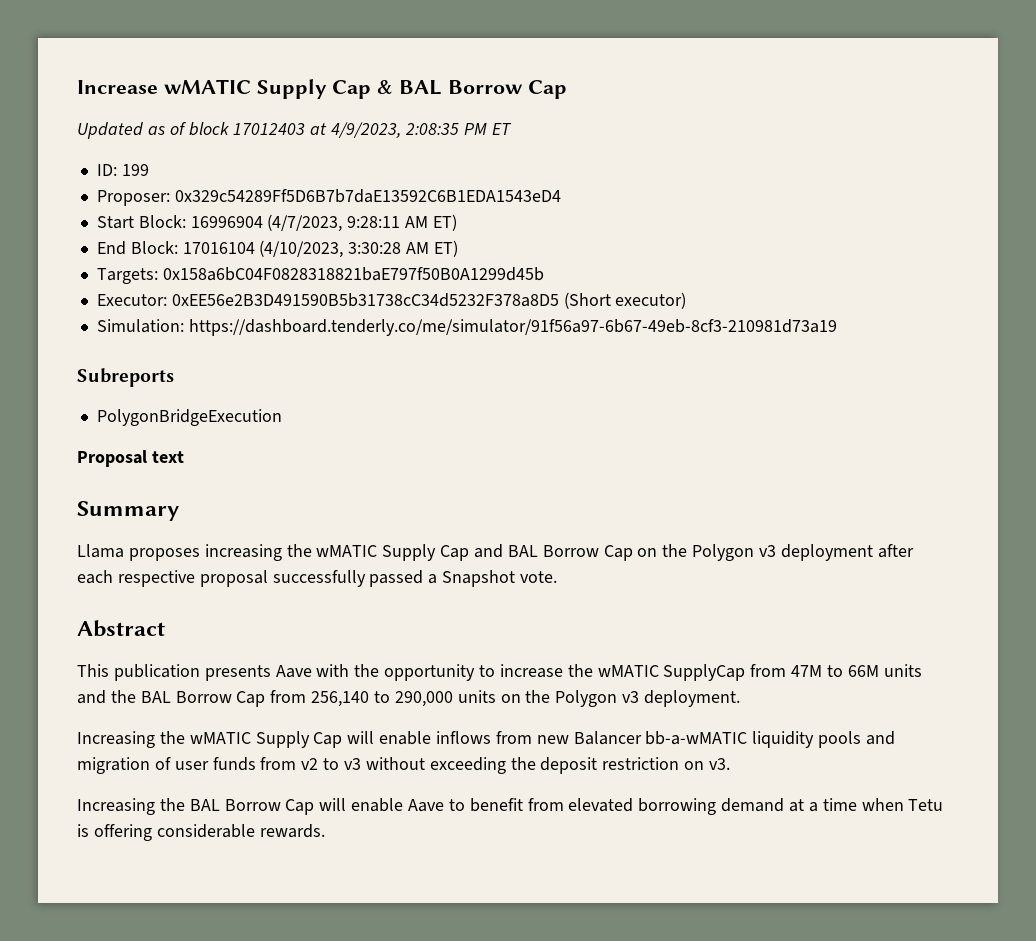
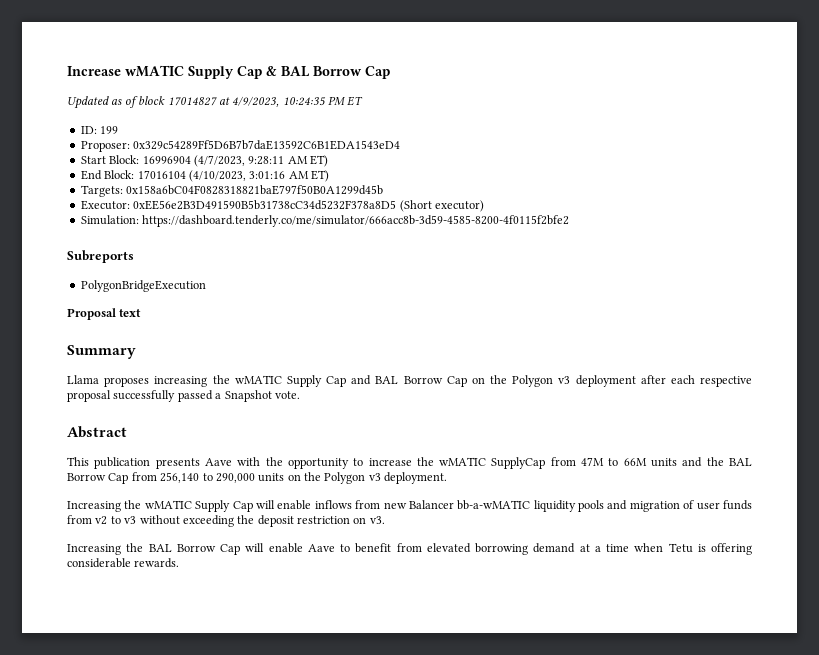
- Updated as of block 17012403 at 4/9/2023, 2:08:35 PM ET
+ Updated as of block 17014827 at 4/9/2023, 10:24:35 PM ET
- End Block: 17016104 (4/10/2023, 3:30:28 AM ET)
+ End Block: 17016104 (4/10/2023, 3:01:16 AM ET)
- Simulation: https://dashboard.tenderly.co/me/simulator/91f56a97-6b67-49eb-8cf3-210981d73a19
+ Simulation: https://dashboard.tenderly.co/me/simulator/666acc8b-3d59-4585-8200-4f0115f2bfe2

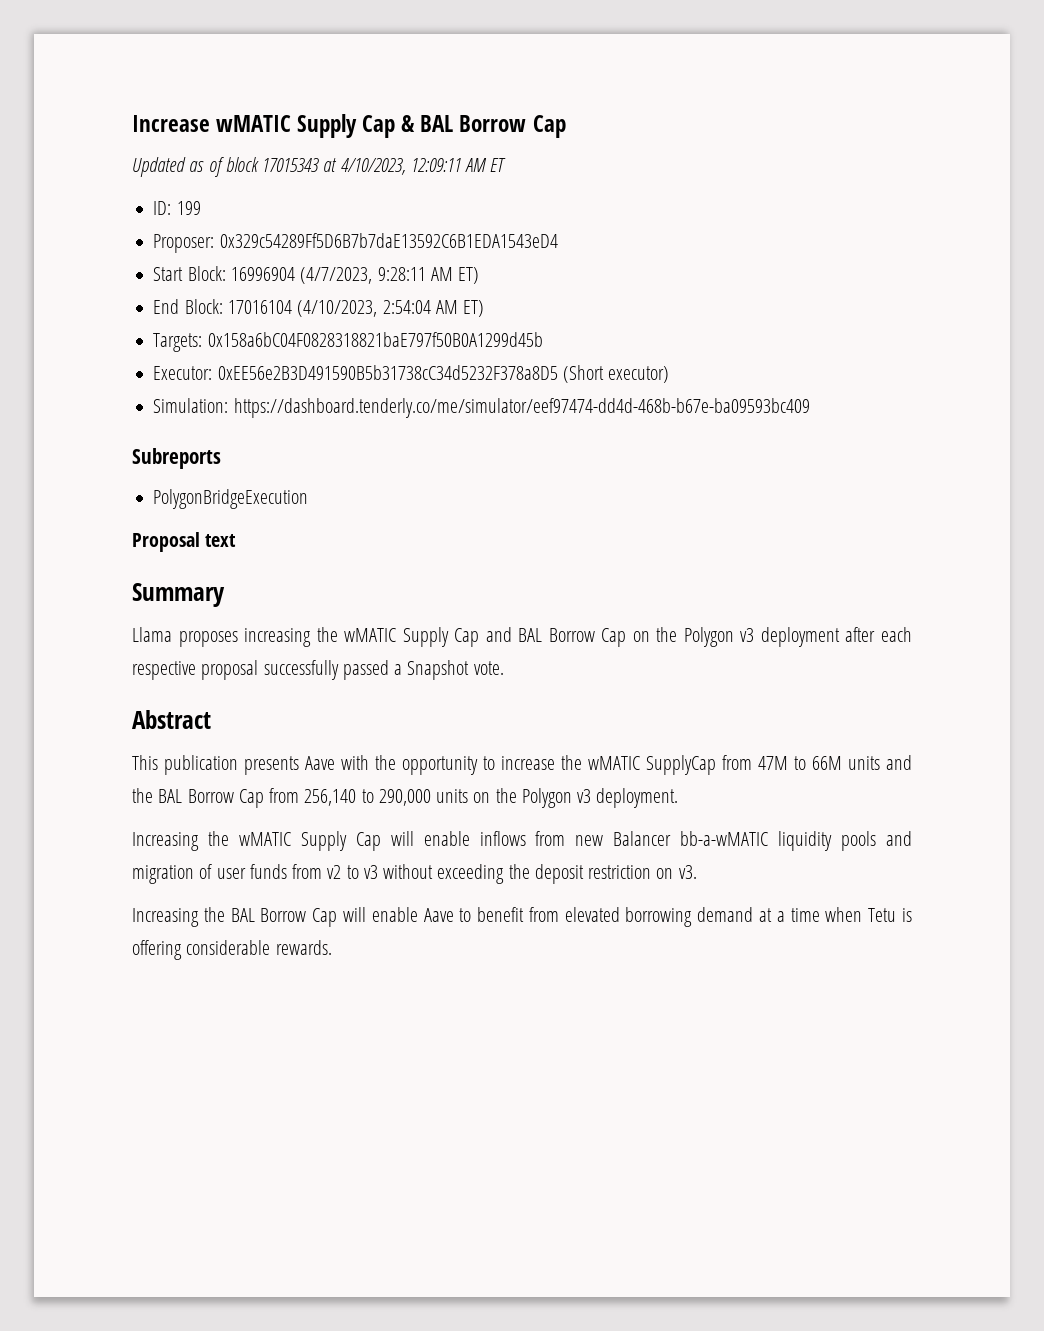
- Updated as of block 17014827 at 4/9/2023, 10:24:35 PM ET
+ Updated as of block 17015343 at 4/10/2023, 12:09:11 AM ET
- End Block: 17016104 (4/10/2023, 3:01:16 AM ET)
+ End Block: 17016104 (4/10/2023, 2:54:04 AM ET)
- Simulation: https://dashboard.tenderly.co/me/simulator/666acc8b-3d59-4585-8200-4f0115f2bfe2
+ Simulation: https://dashboard.tenderly.co/me/simulator/eef97474-dd4d-468b-b67e-ba09593bc409

